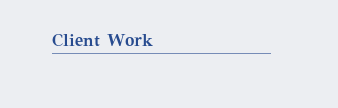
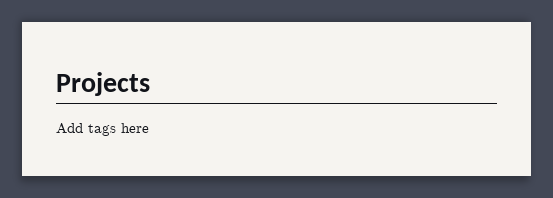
- Client Work
+ Projects
+ Add tags here

